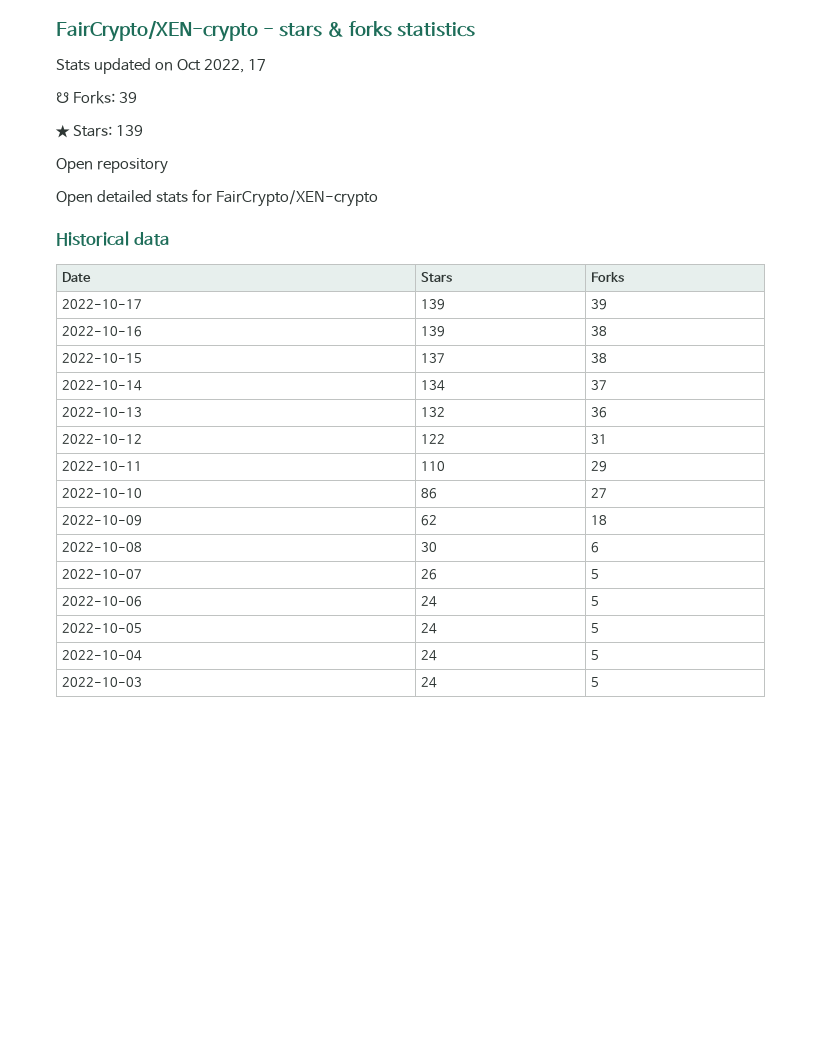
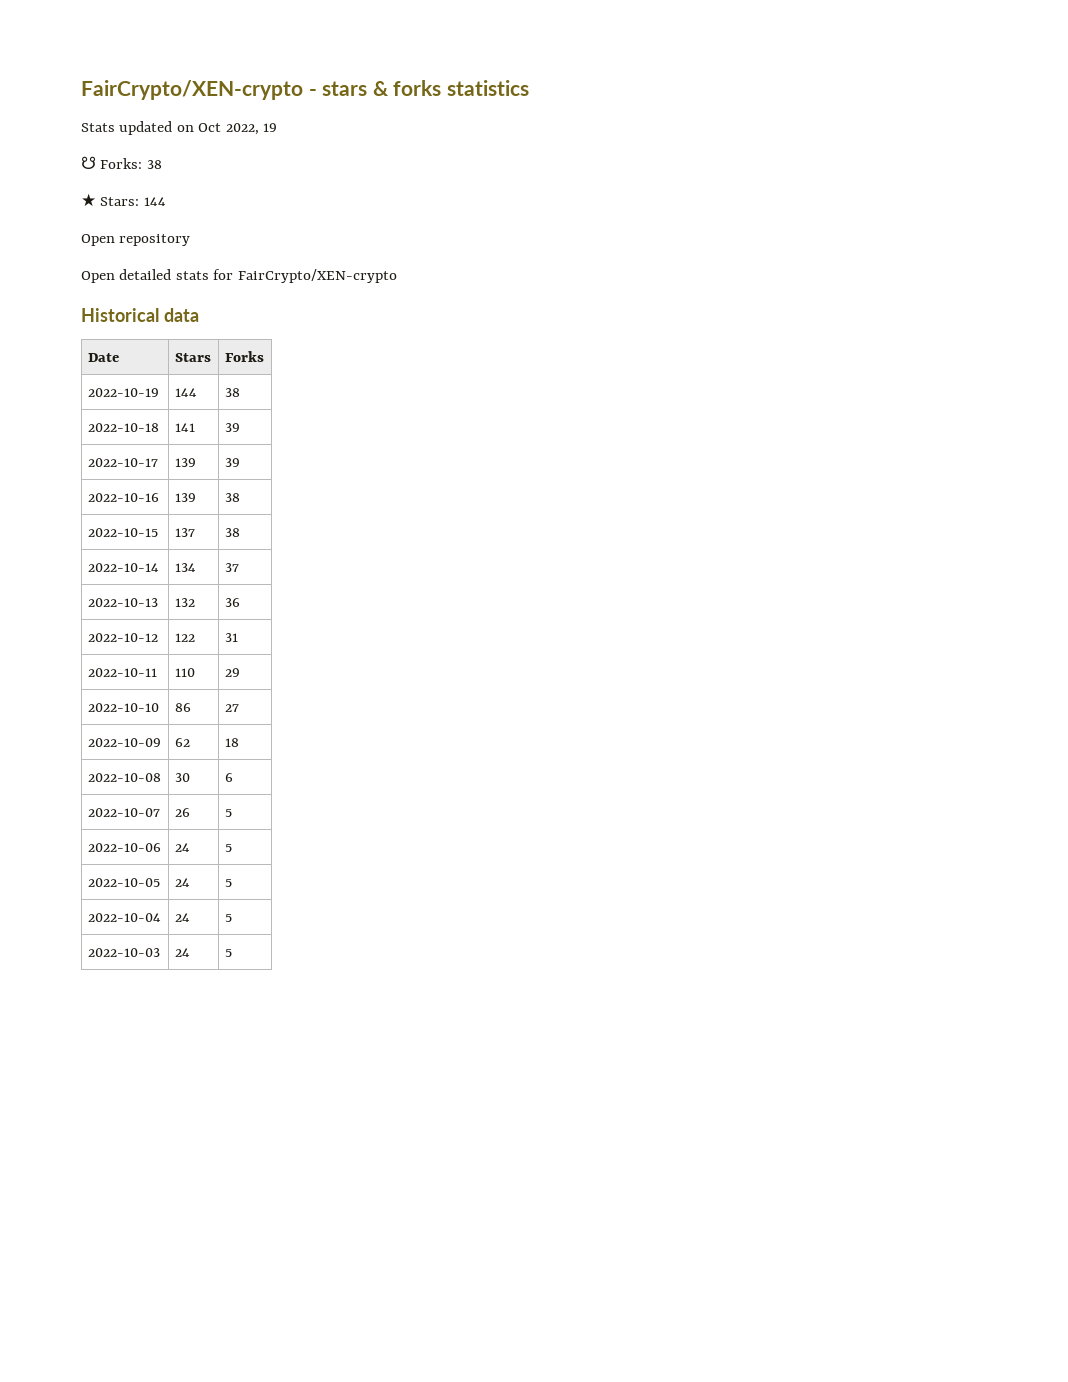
- Stats updated on Oct 2022, 17
+ Stats updated on Oct 2022, 19
- ☋ Forks: 39
+ ☋ Forks: 38
- ★ Stars: 139
+ ★ Stars: 144
+ 2022-10-19 | 144 | 38
+ 2022-10-18 | 141 | 39

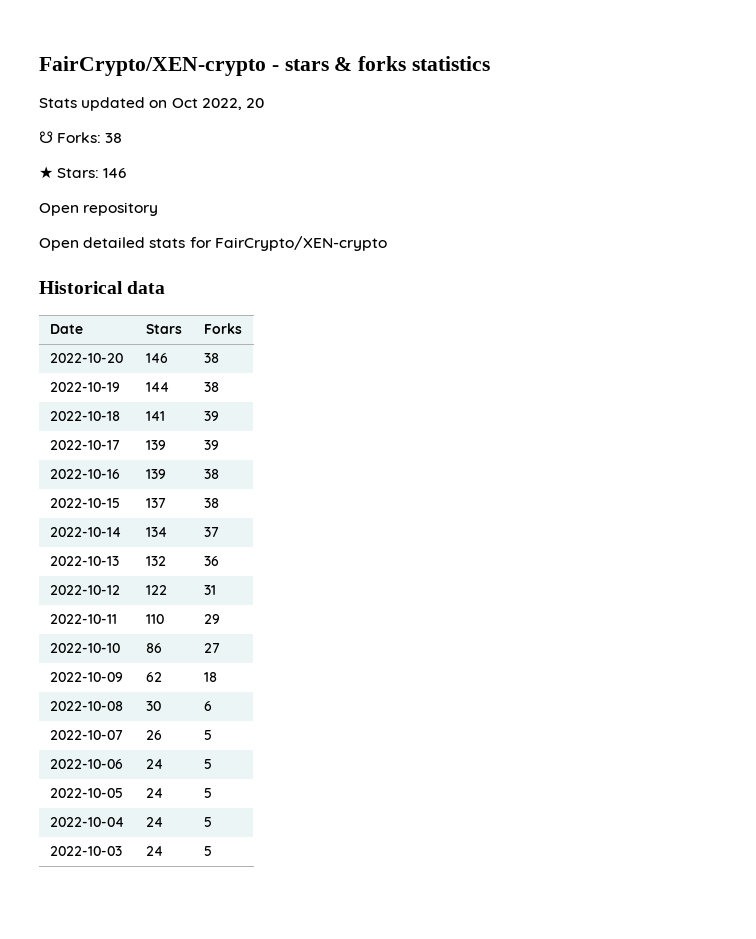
- Stats updated on Oct 2022, 19
+ Stats updated on Oct 2022, 20
- ★ Stars: 144
+ ★ Stars: 146
+ 2022-10-20 | 146 | 38

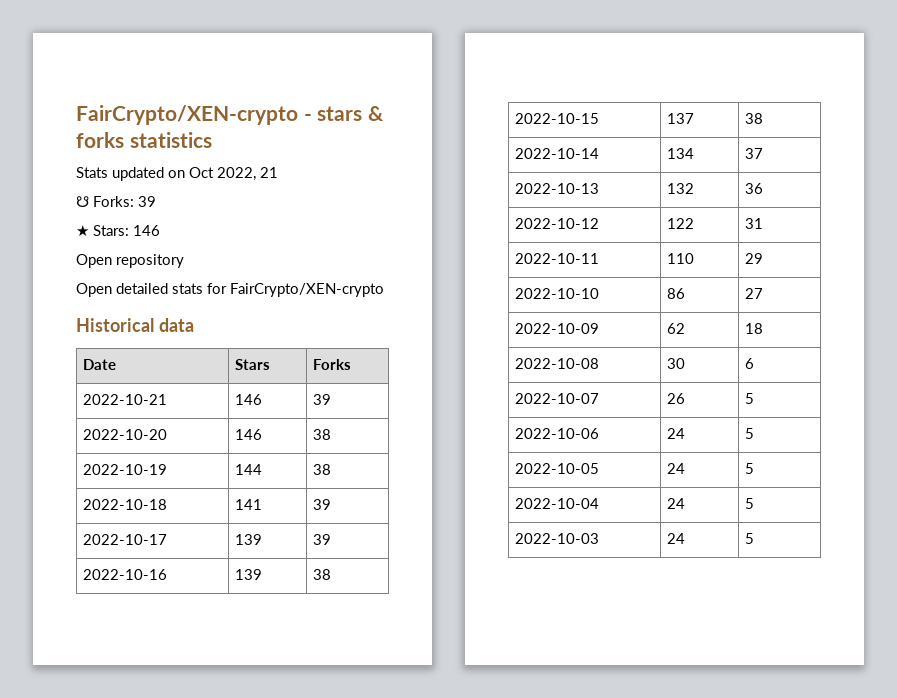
- Stats updated on Oct 2022, 20
+ Stats updated on Oct 2022, 21
- ☋ Forks: 38
+ ☋ Forks: 39
+ 2022-10-21 | 146 | 39

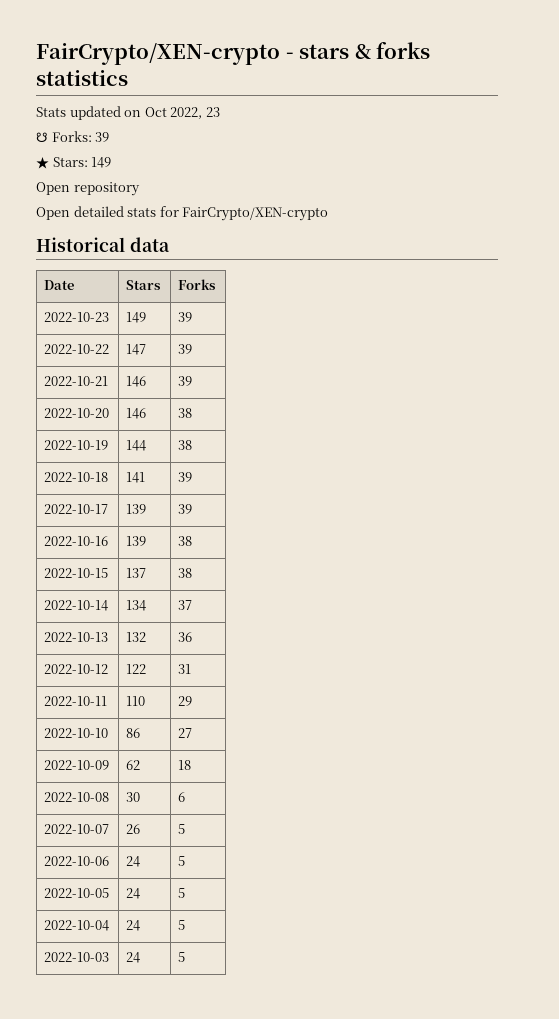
- Stats updated on Oct 2022, 21
+ Stats updated on Oct 2022, 23
- ★ Stars: 146
+ ★ Stars: 149
+ 2022-10-23 | 149 | 39
+ 2022-10-22 | 147 | 39

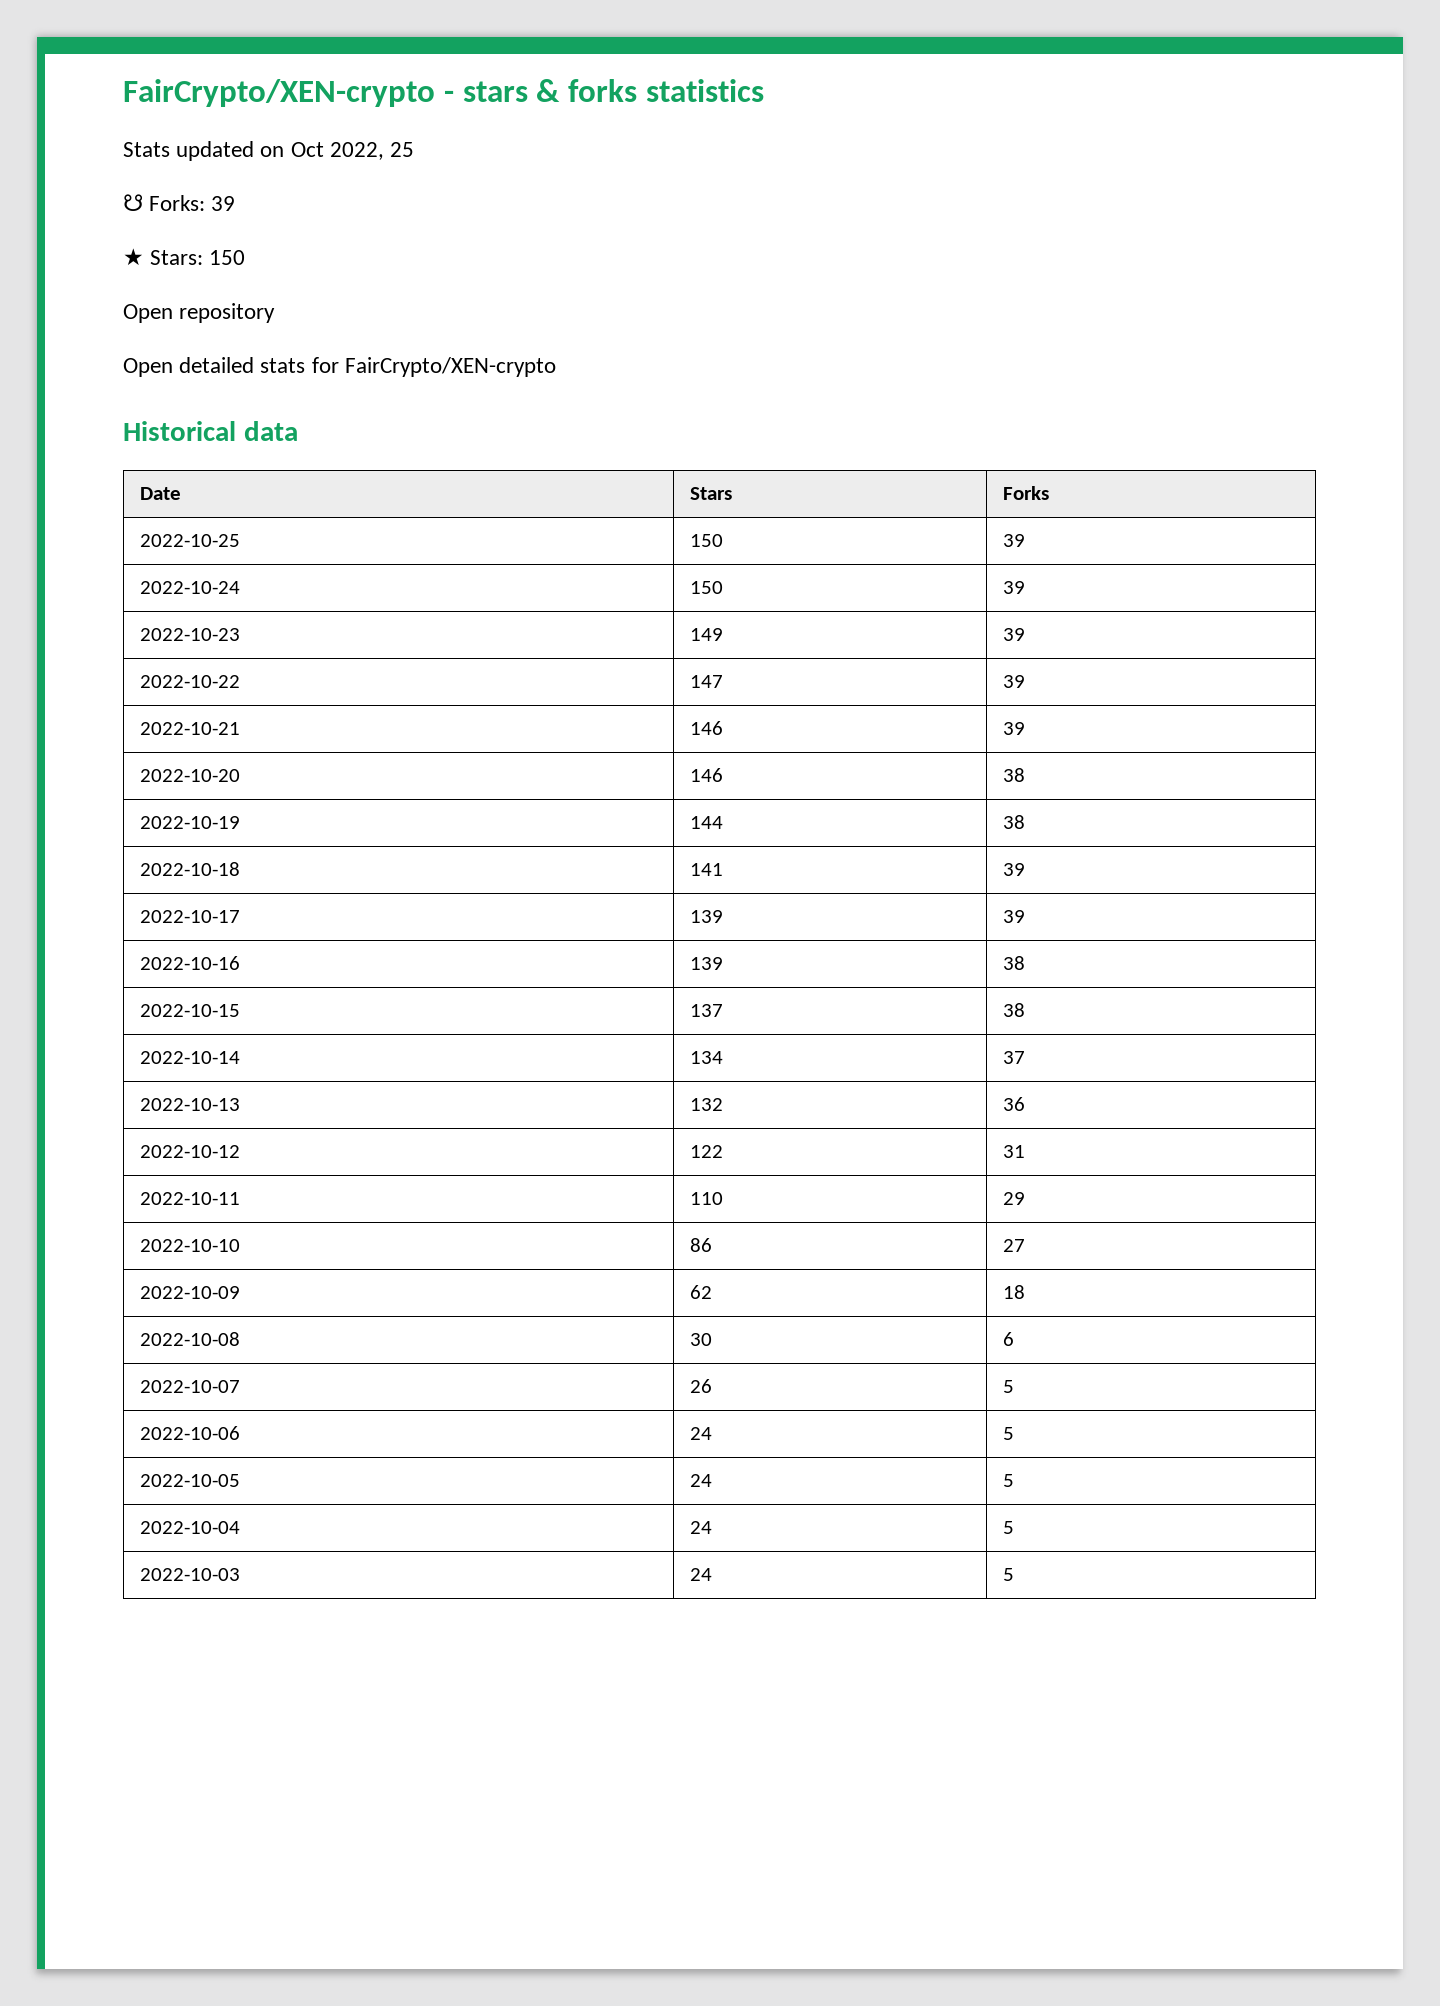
- Stats updated on Oct 2022, 23
+ Stats updated on Oct 2022, 25
- ★ Stars: 149
+ ★ Stars: 150
+ 2022-10-25 | 150 | 39
+ 2022-10-24 | 150 | 39

